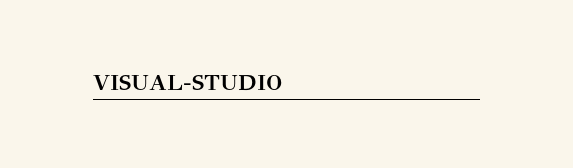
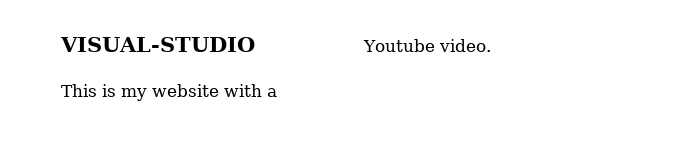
+ This is my website with a Youtube video.

